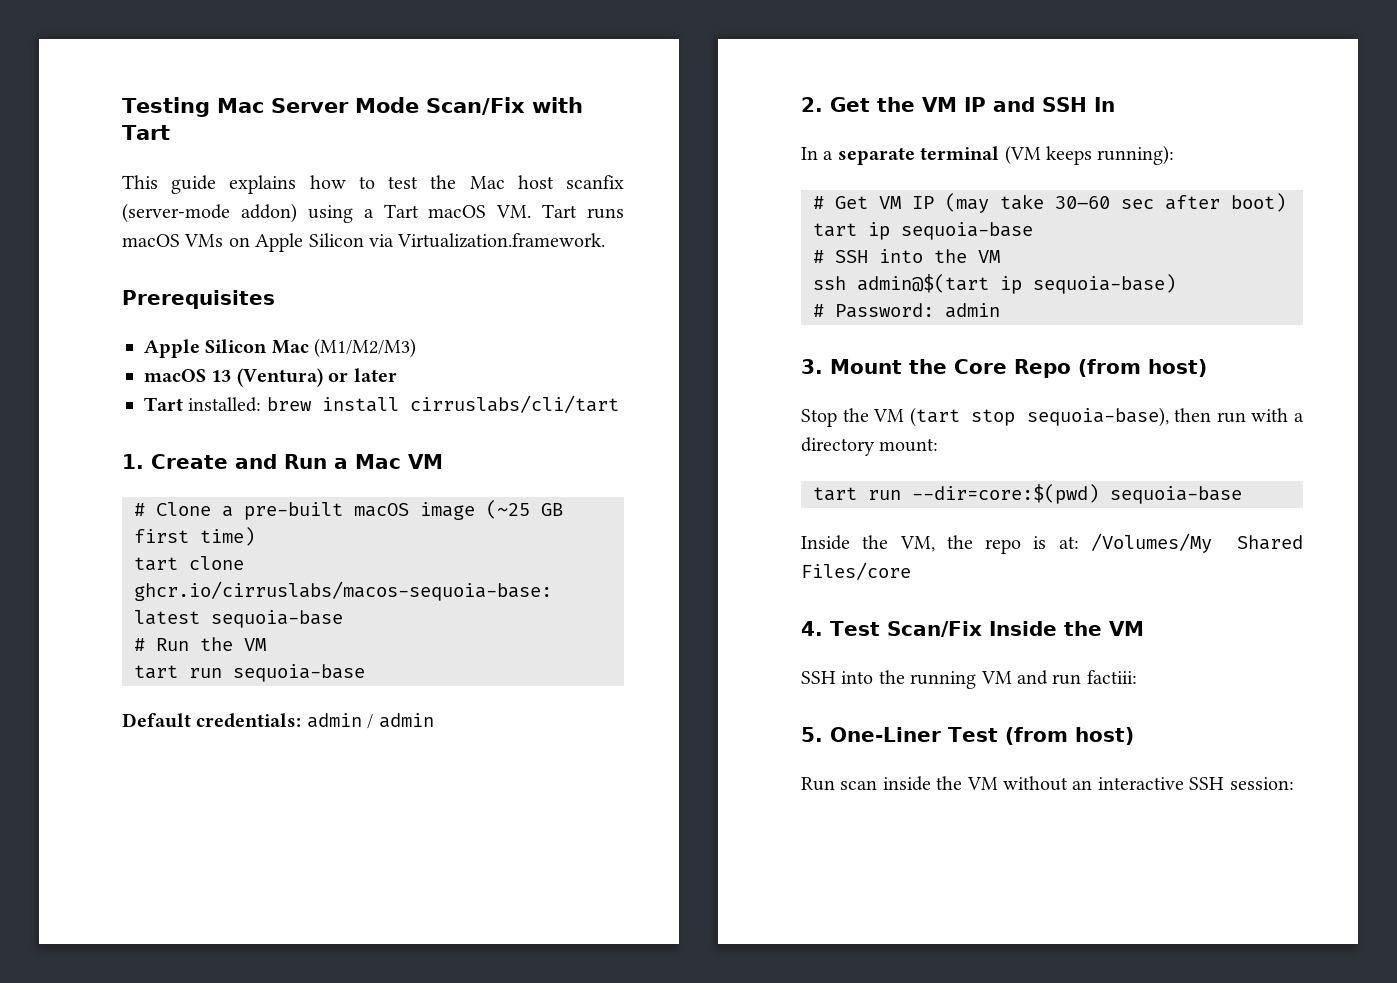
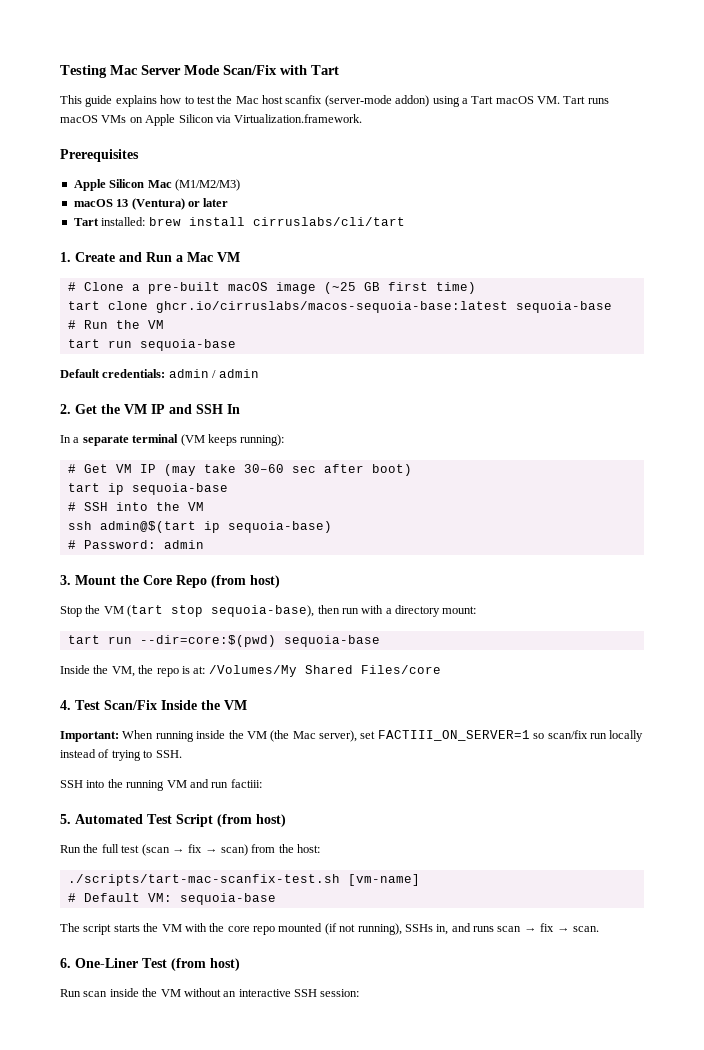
+ Important: When running inside the VM (the Mac server), set FACTIII_ON_SERVER=1 so scan/fix run locally instead of trying to SSH.
- 5. One-Liner Test (from host)
+ 5. Automated Test Script (from host)
+ Run the full test (scan → fix → scan) from the host:
+ ./scripts/tart-mac-scanfix-test.sh [vm-name]
+ # Default VM: sequoia-base
+ The script starts the VM with the core repo mounted (if not running), SSHs in, and runs scan → fix → scan.
+ 6. One-Liner Test (from host)

